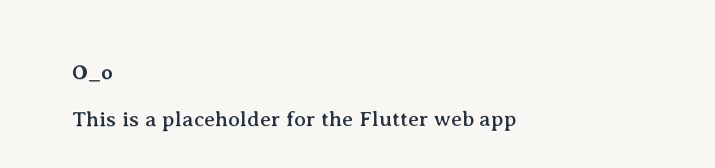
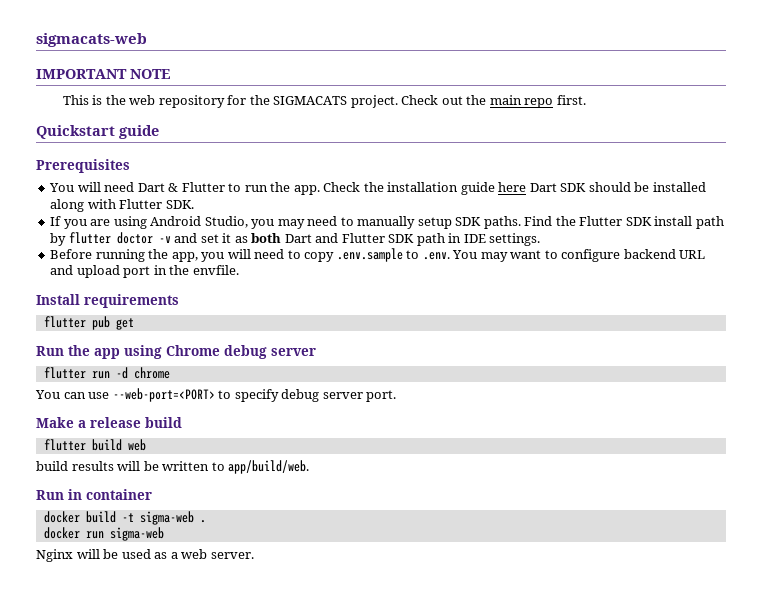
- O_o
+ sigmacats-web
+ IMPORTANT NOTE
- This is a placeholder for the Flutter web app
+ This is the web repository for the SIGMACATS project. Check out the main repo first.
+ Quickstart guide
+ Prerequisites
+ You will need Dart & Flutter to run the app. Check the installation guide here Dart SDK should be installed along with Flutter SDK.
+ If you are using Android Studio, you may need to manually setup SDK paths. Find the Flutter SDK install path by flutter doctor -v and set it as both Dart and Flutter SDK path in IDE settings.
+ Before running the app, you will need to copy .env.sample to .env. You may want to configure backend URL and upload port in the envfile.
+ Install requirements
+ flutter pub get
+ Run the app using Chrome debug server
+ flutter run -d chrome
+ You can use --web-port=<PORT> to specify debug server port.
+ Make a release build
+ flutter build web
+ build results will be written to app/build/web.
+ Run in container
+ docker build -t sigma-web .
+ docker run sigma-web
+ Nginx will be used as a web server.

